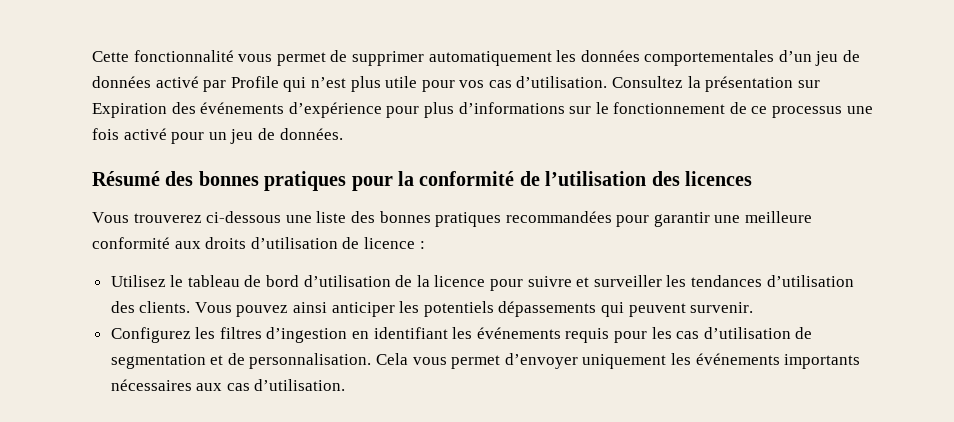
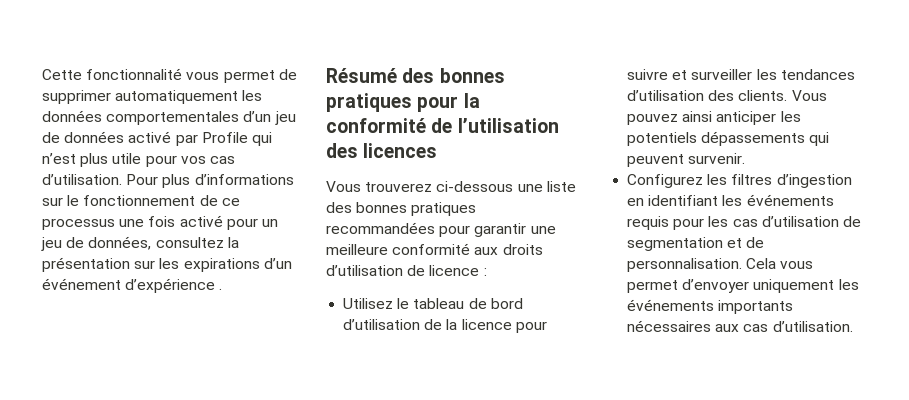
- Consultez la présentation sur Expiration des événements d’expérience pour plus d’informations sur le fonctionnement de ce processus une fois activé pour un jeu de données.
+ Pour plus d’informations sur le fonctionnement de ce processus une fois activé pour un jeu de données, consultez la présentation sur les expirations d’un événement d’expérience .

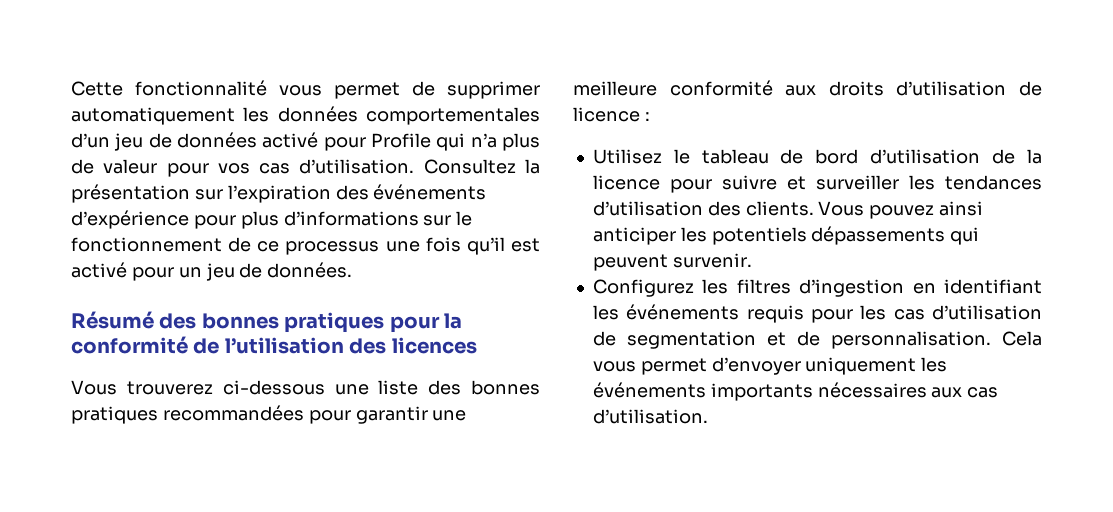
- Cette fonctionnalité vous permet de supprimer automatiquement les données comportementales d’un jeu de données activé par Profile qui n’est plus utile pour vos cas d’utilisation. Pour plus d’informations sur le fonctionnement de ce processus une fois activé pour un jeu de données, consultez la présentation sur les expirations d’un événement d’expérience .
+ Cette fonctionnalité vous permet de supprimer automatiquement les données comportementales d’un jeu de données activé pour Profile qui n’a plus de valeur pour vos cas d’utilisation. Consultez la présentation sur l’expiration des événements d’expérience pour plus d’informations sur le fonctionnement de ce processus une fois qu’il est activé pour un jeu de données.

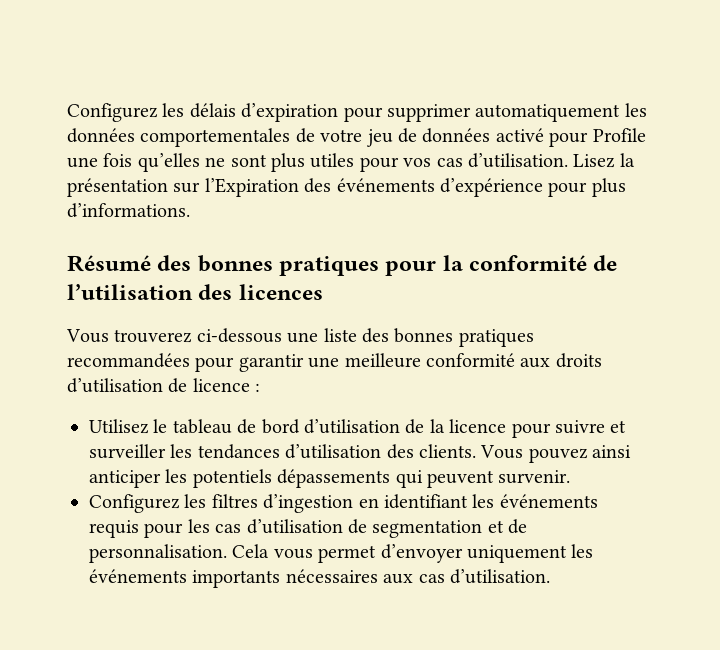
- Cette fonctionnalité vous permet de supprimer automatiquement les données comportementales d’un jeu de données activé pour Profile qui n’a plus de valeur pour vos cas d’utilisation.
+ Configurez les délais d’expiration pour supprimer automatiquement les données comportementales de votre jeu de données activé pour Profile une fois qu’elles ne sont plus utiles pour vos cas d’utilisation.
- Consultez la présentation sur l’expiration des événements d’expérience pour plus d’informations sur le fonctionnement de ce processus une fois qu’il est activé pour un jeu de données.
+ Lisez la présentation sur l’Expiration des événements d’expérience pour plus d’informations.

